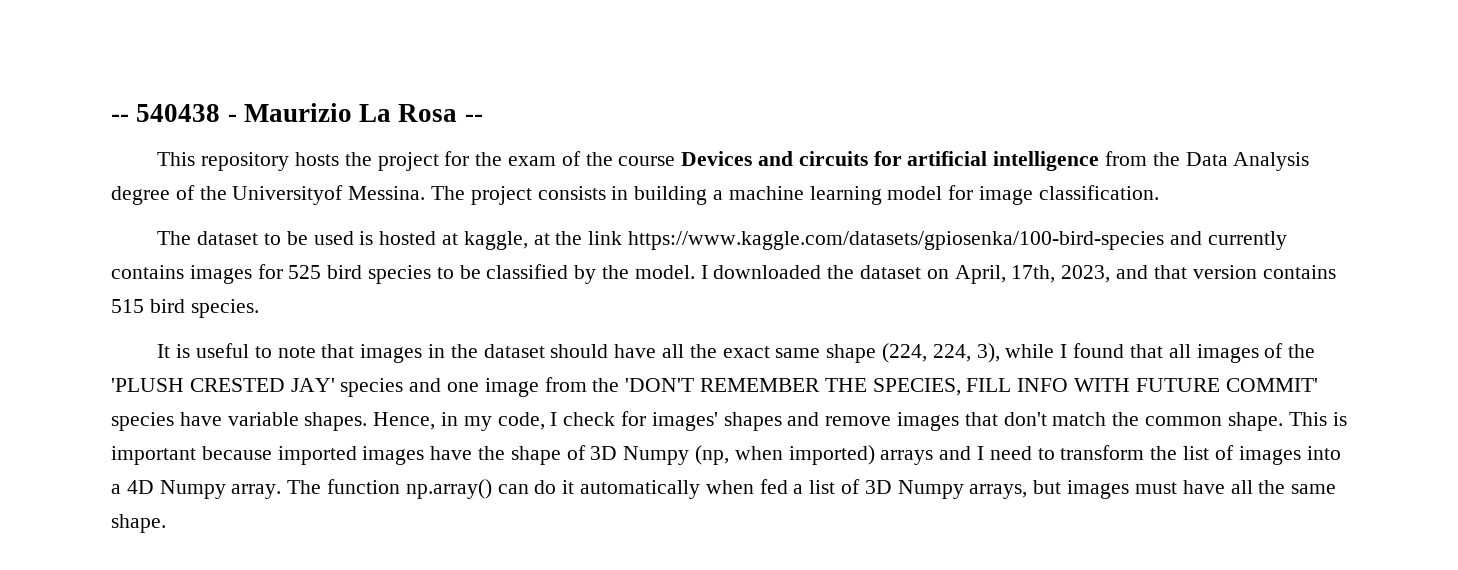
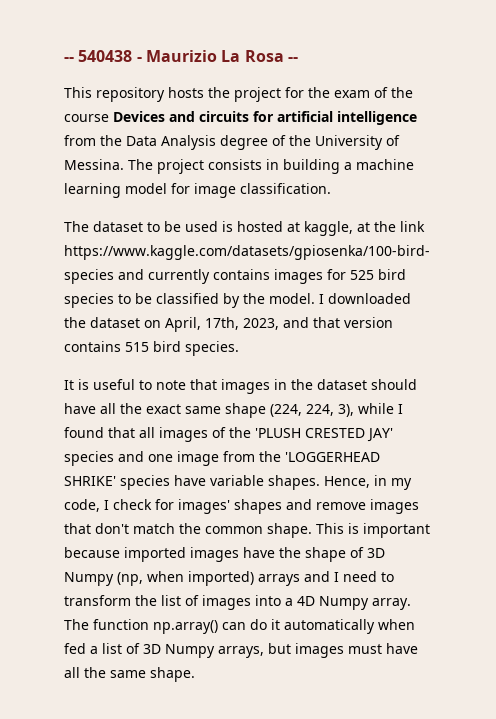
- This repository hosts the project for the exam of the course Devices and circuits for artificial intelligence from the Data Analysis degree of the Universityof Messina.
+ This repository hosts the project for the exam of the course Devices and circuits for artificial intelligence from the Data Analysis degree of the University of Messina.
- It is useful to note that images in the dataset should have all the exact same shape (224, 224, 3), while I found that all images of the 'PLUSH CRESTED JAY' species and one image from the 'DON'T REMEMBER THE SPECIES, FILL INFO WITH FUTURE COMMIT' species have variable shapes.
+ It is useful to note that images in the dataset should have all the exact same shape (224, 224, 3), while I found that all images of the 'PLUSH CRESTED JAY' species and one image from the 'LOGGERHEAD SHRIKE' species have variable shapes.

